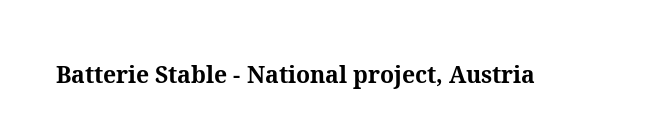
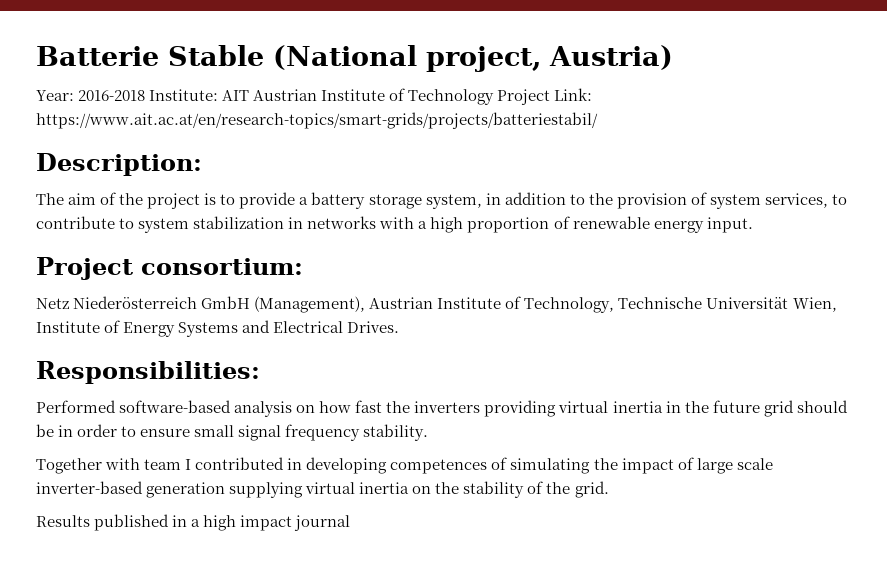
- Batterie Stable - National project, Austria
+ Batterie Stable (National project, Austria)
+ Year: 2016-2018 Institute: AIT Austrian Institute of Technology Project Link: https://www.ait.ac.at/en/research-topics/smart-grids/projects/batteriestabil/
+ Description:
+ The aim of the project is to provide a battery storage system, in addition to the provision of system services, to contribute to system stabilization in networks with a high proportion of renewable energy input.
+ Project consortium:
+ Netz Niederösterreich GmbH (Management), Austrian Institute of Technology, Technische Universität Wien, Institute of Energy Systems and Electrical Drives.
+ Responsibilities:
+ Performed software-based analysis on how fast the inverters providing virtual inertia in the future grid should be in order to ensure small signal frequency stability.
+ Together with team I contributed in developing competences of simulating the impact of large scale inverter-based generation supplying virtual inertia on the stability of the grid.
+ Results published in a high impact journal

